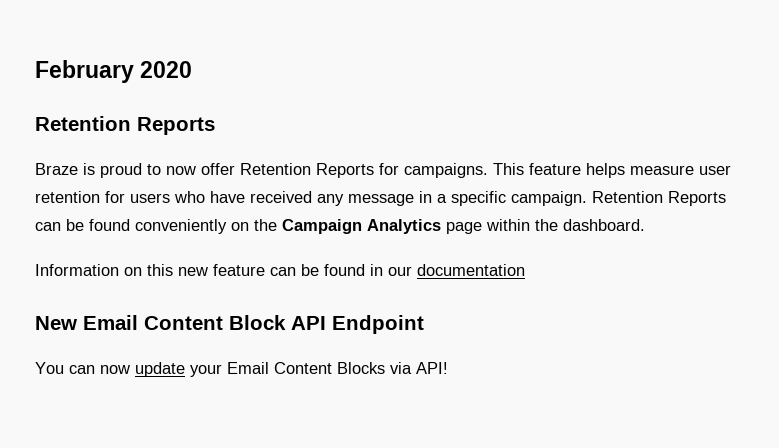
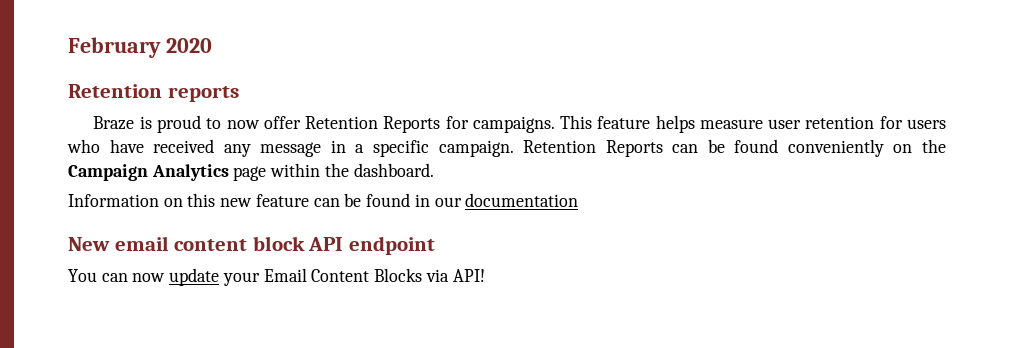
  February 2020
- Retention Reports
+ Retention reports
- New Email Content Block API Endpoint
+ New email content block API endpoint

